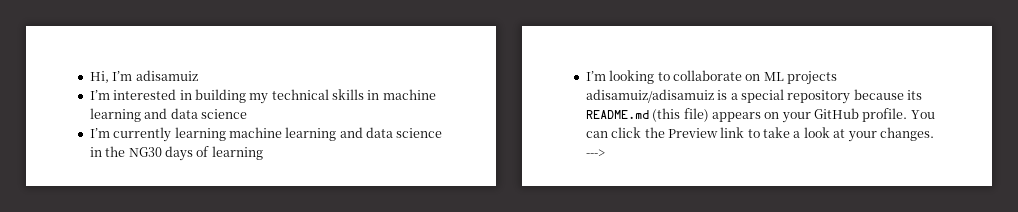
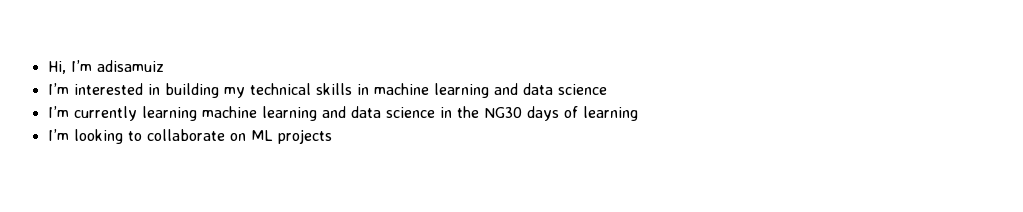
- I’m looking to collaborate on ML projects adisamuiz/adisamuiz is a special repository because its README.md (this file) appears on your GitHub profile. You can click the Preview link to take a look at your changes. --->
+ I’m looking to collaborate on ML projects

